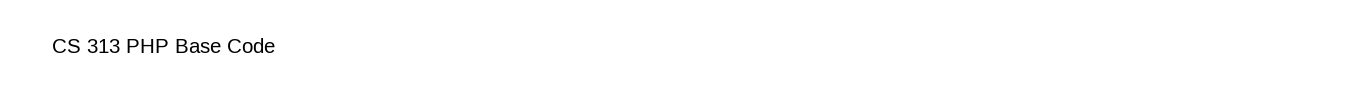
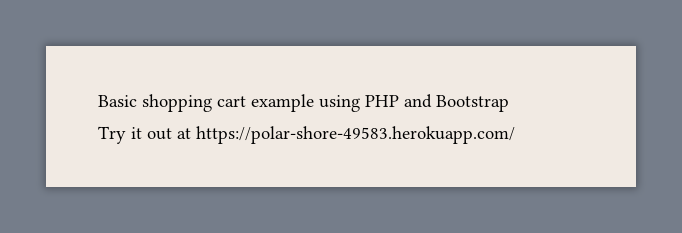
- CS 313 PHP Base Code
+ Basic shopping cart example using PHP and Bootstrap
+ Try it out at https://polar-shore-49583.herokuapp.com/

